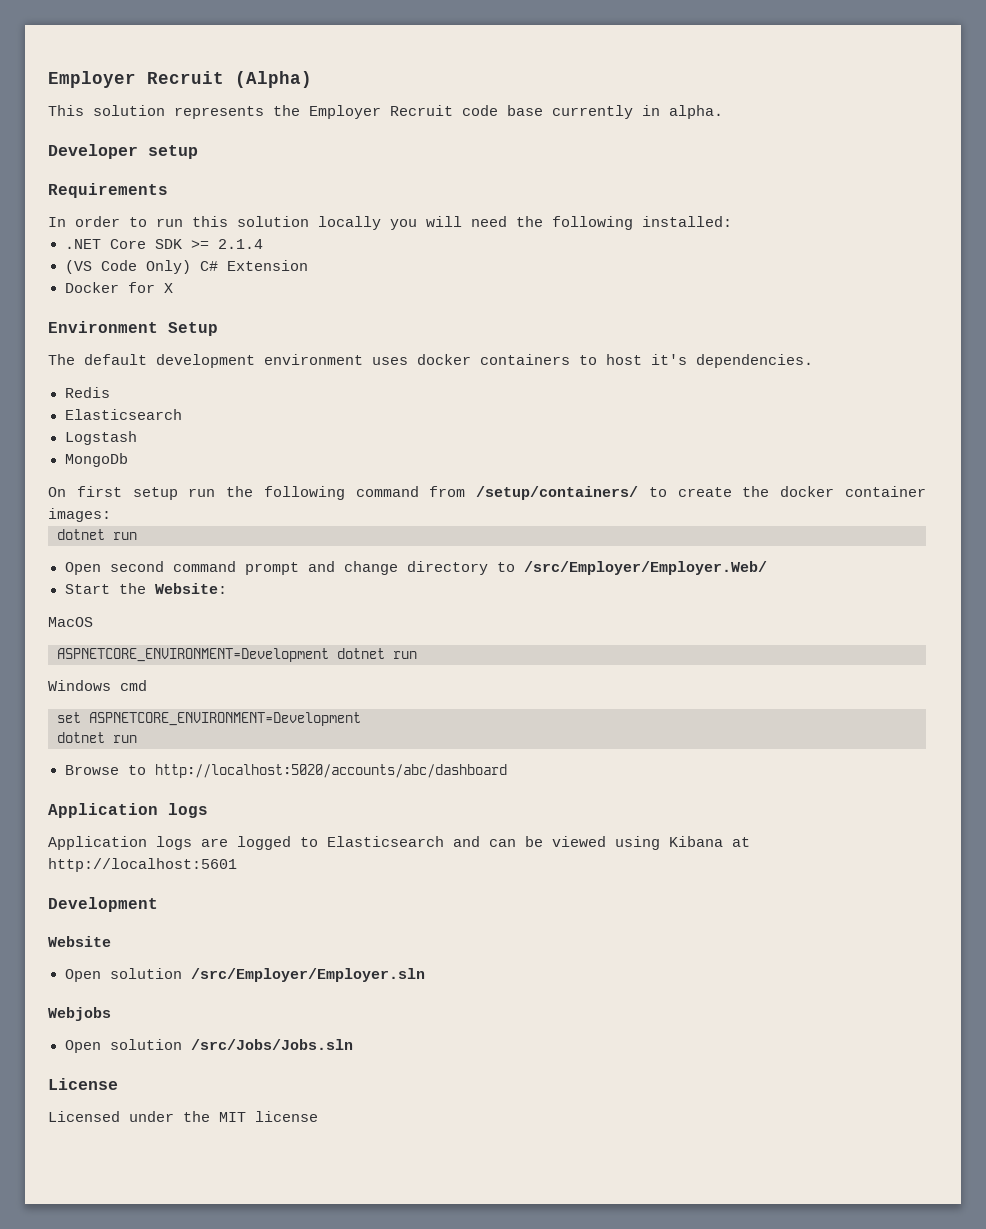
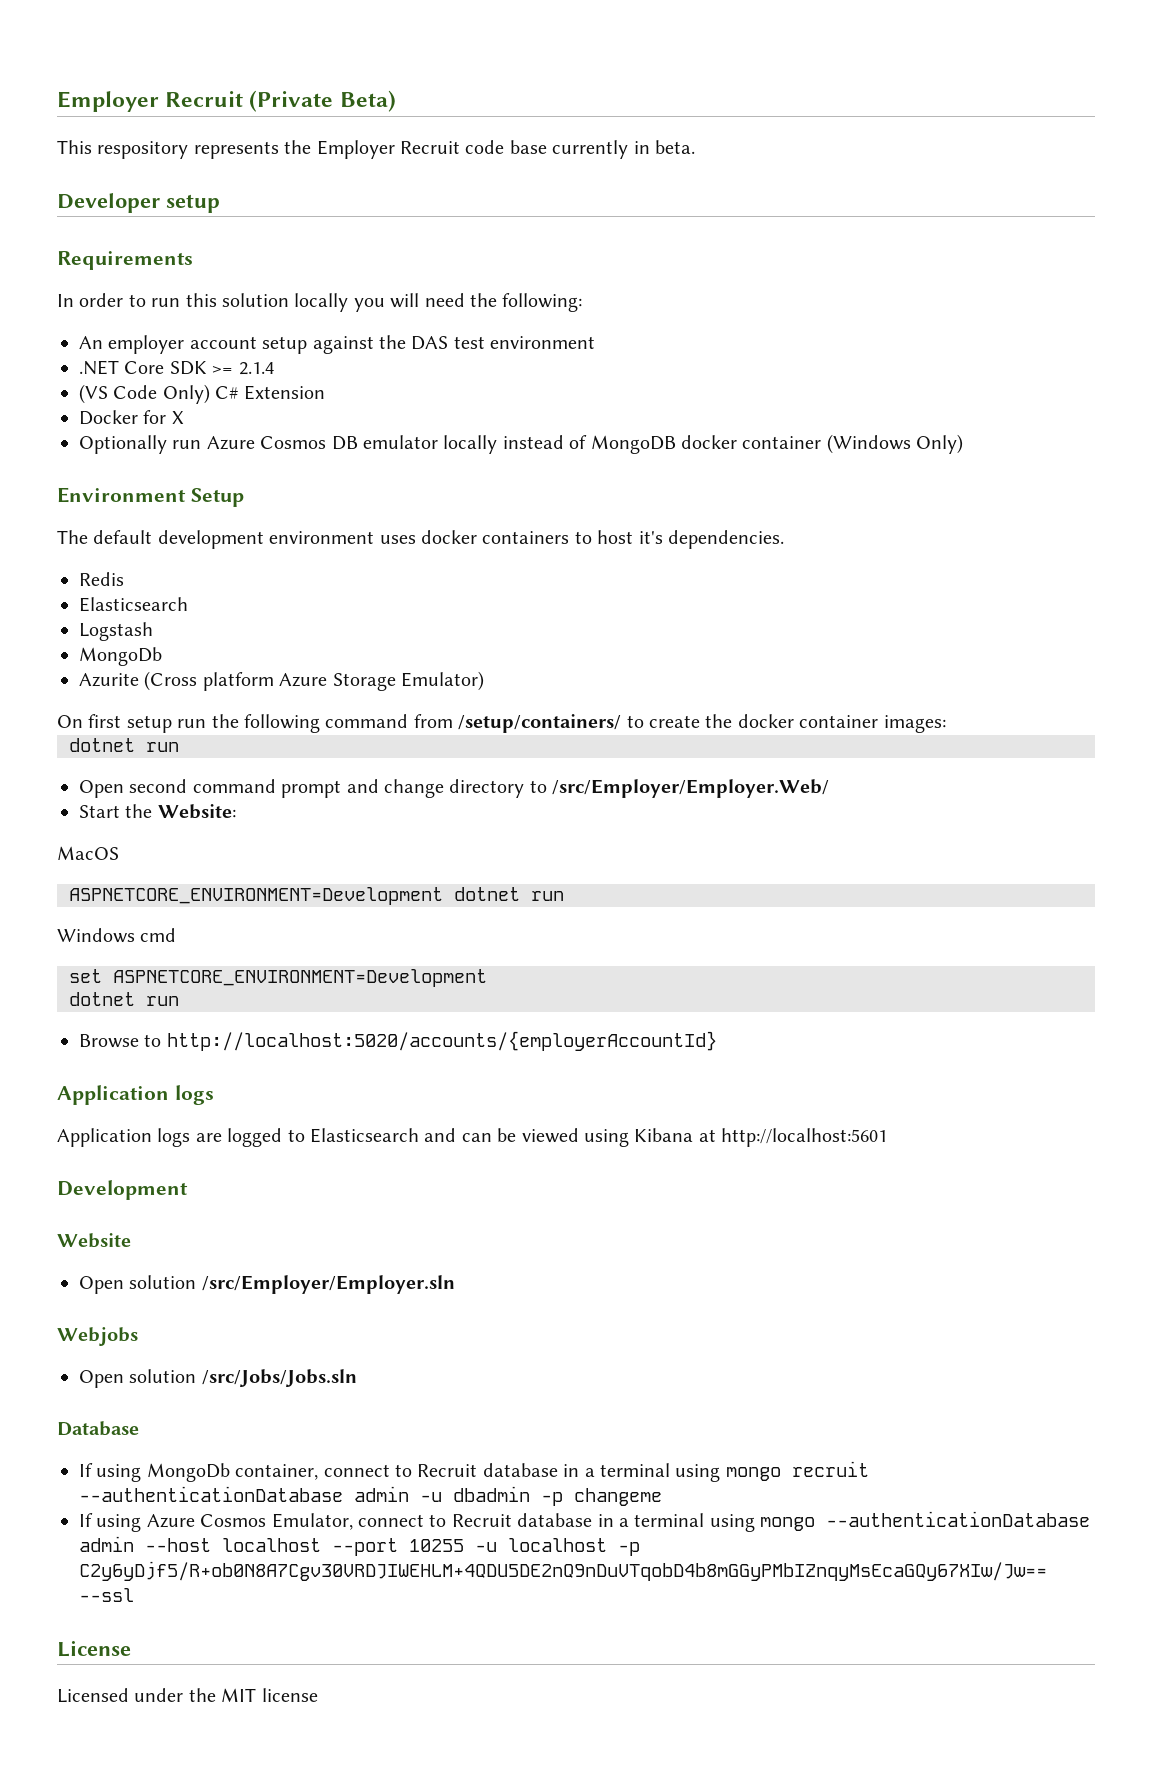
- Employer Recruit (Alpha)
+ Employer Recruit (Private Beta)
- This solution represents the Employer Recruit code base currently in alpha.
+ This respository represents the Employer Recruit code base currently in beta.
- In order to run this solution locally you will need the following installed:
+ In order to run this solution locally you will need the following:
+ An employer account setup against the DAS test environment
+ Optionally run Azure Cosmos DB emulator locally instead of MongoDB docker container (Windows Only)
+ Azurite (Cross platform Azure Storage Emulator)
- Browse to http://localhost:5020/accounts/abc/dashboard
+ Browse to http://localhost:5020/accounts/{employerAccountId}
+ Database
+ If using MongoDb container, connect to Recruit database in a terminal using mongo recruit --authenticationDatabase admin -u dbadmin -p changeme
+ If using Azure Cosmos Emulator, connect to Recruit database in a terminal using mongo --authenticationDatabase admin --host localhost --port 10255 -u localhost -p C2y6yDjf5/R+ob0N8A7Cgv30VRDJIWEHLM+4QDU5DE2nQ9nDuVTqobD4b8mGGyPMbIZnqyMsEcaGQy67XIw/Jw== --ssl

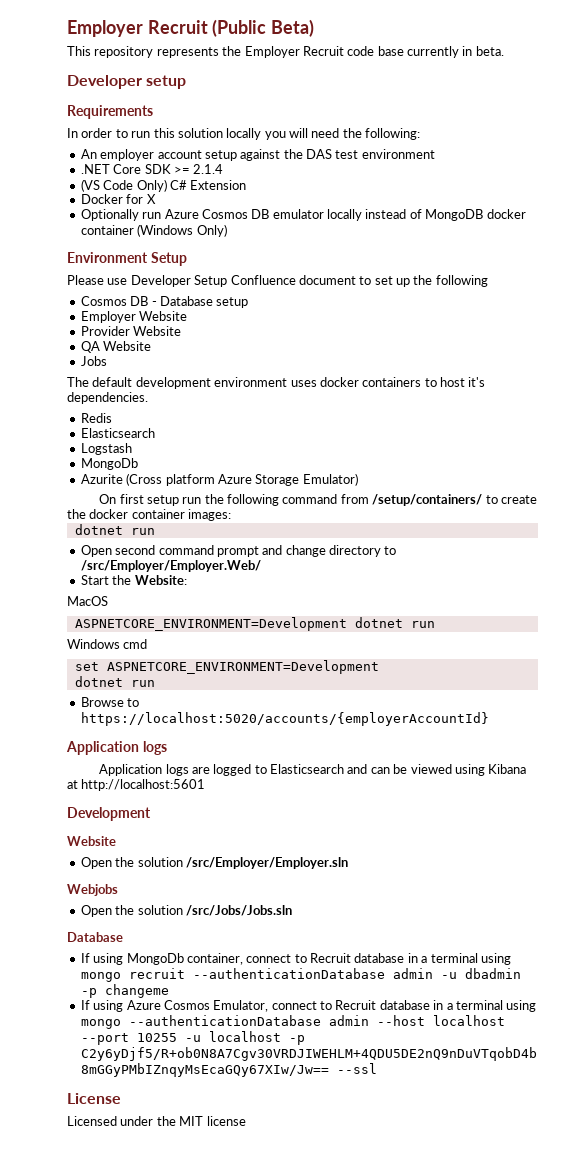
- Employer Recruit (Private Beta)
+ Employer Recruit (Public Beta)
- This respository represents the Employer Recruit code base currently in beta.
+ This repository represents the Employer Recruit code base currently in beta.
+ Please use Developer Setup Confluence document to set up the following
+ Cosmos DB - Database setup
+ Employer Website
+ Provider Website
+ QA Website
+ Jobs
- Browse to http://localhost:5020/accounts/{employerAccountId}
+ Browse to https://localhost:5020/accounts/{employerAccountId}
- Open solution /src/Employer/Employer.sln
+ Open the solution /src/Employer/Employer.sln
- Open solution /src/Jobs/Jobs.sln
+ Open the solution /src/Jobs/Jobs.sln

